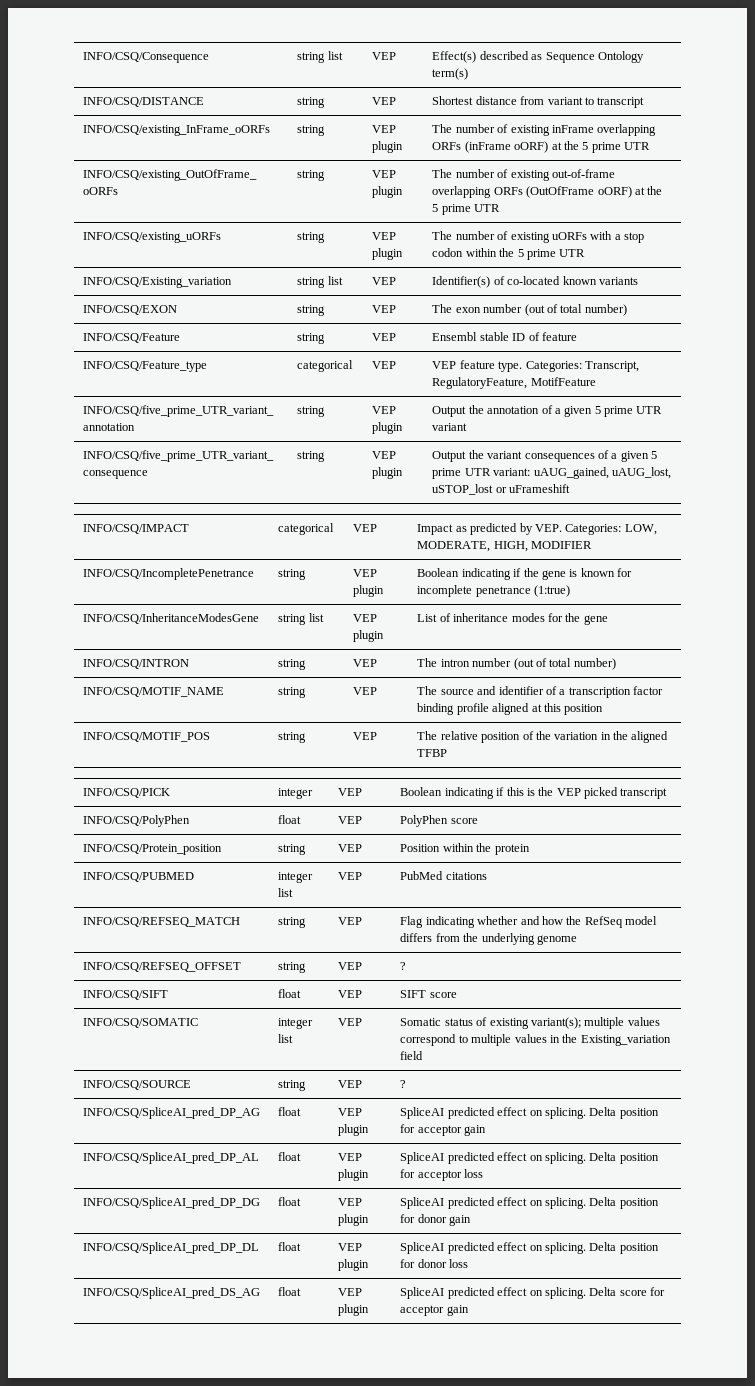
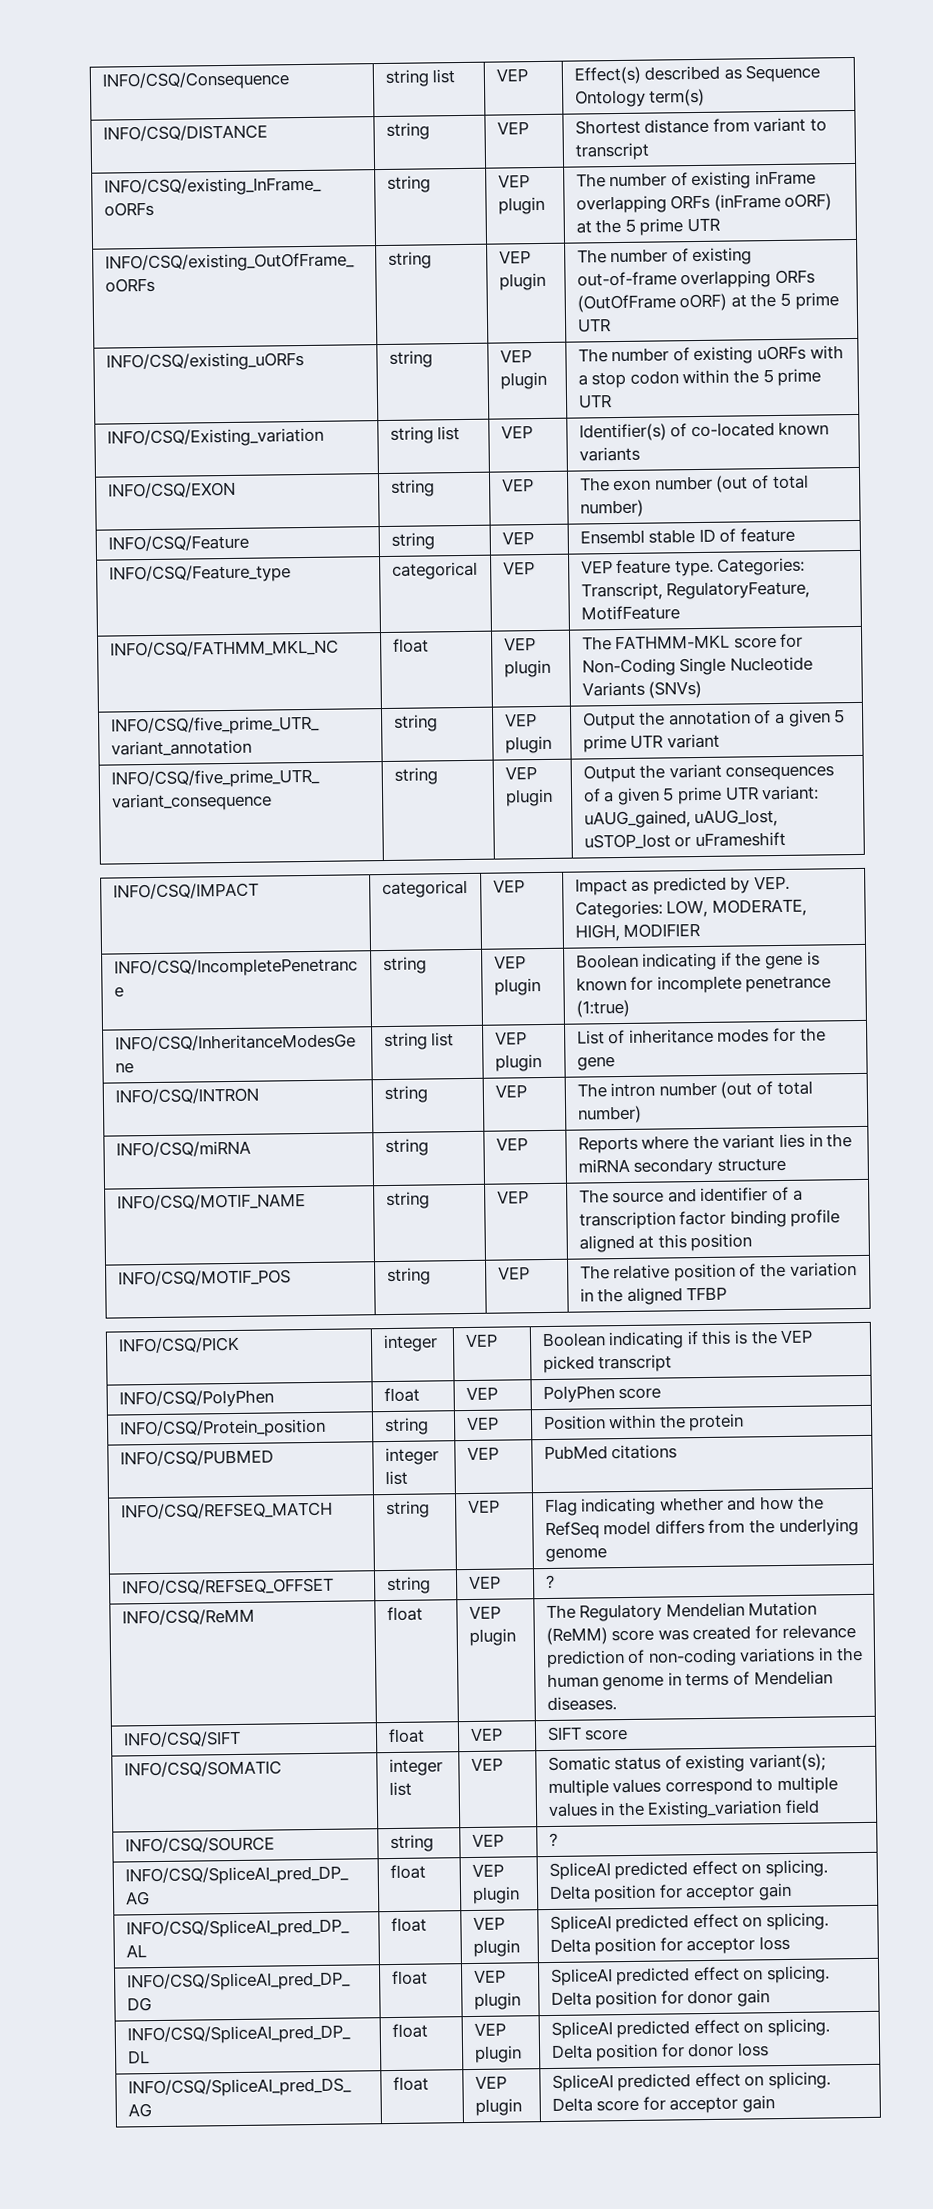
+ INFO/CSQ/FATHMM_MKL_NC | float | VEP plugin | The FATHMM-MKL score for Non-Coding Single Nucleotide Variants (SNVs)
+ INFO/CSQ/miRNA | string | VEP | Reports where the variant lies in the miRNA secondary structure
+ INFO/CSQ/ReMM | float | VEP plugin | The Regulatory Mendelian Mutation (ReMM) score was created for relevance prediction of non-coding variations in the human genome in terms of Mendelian diseases.

